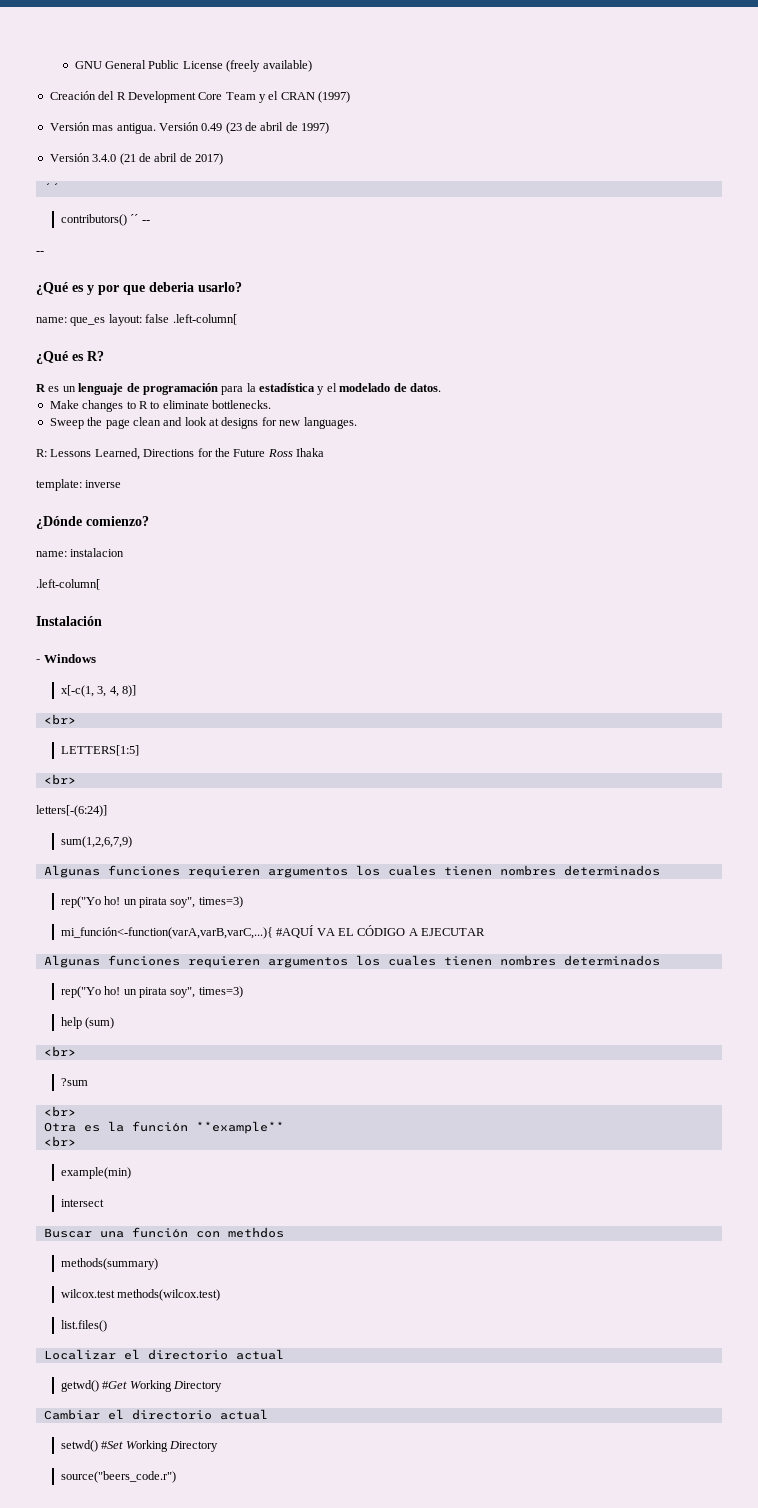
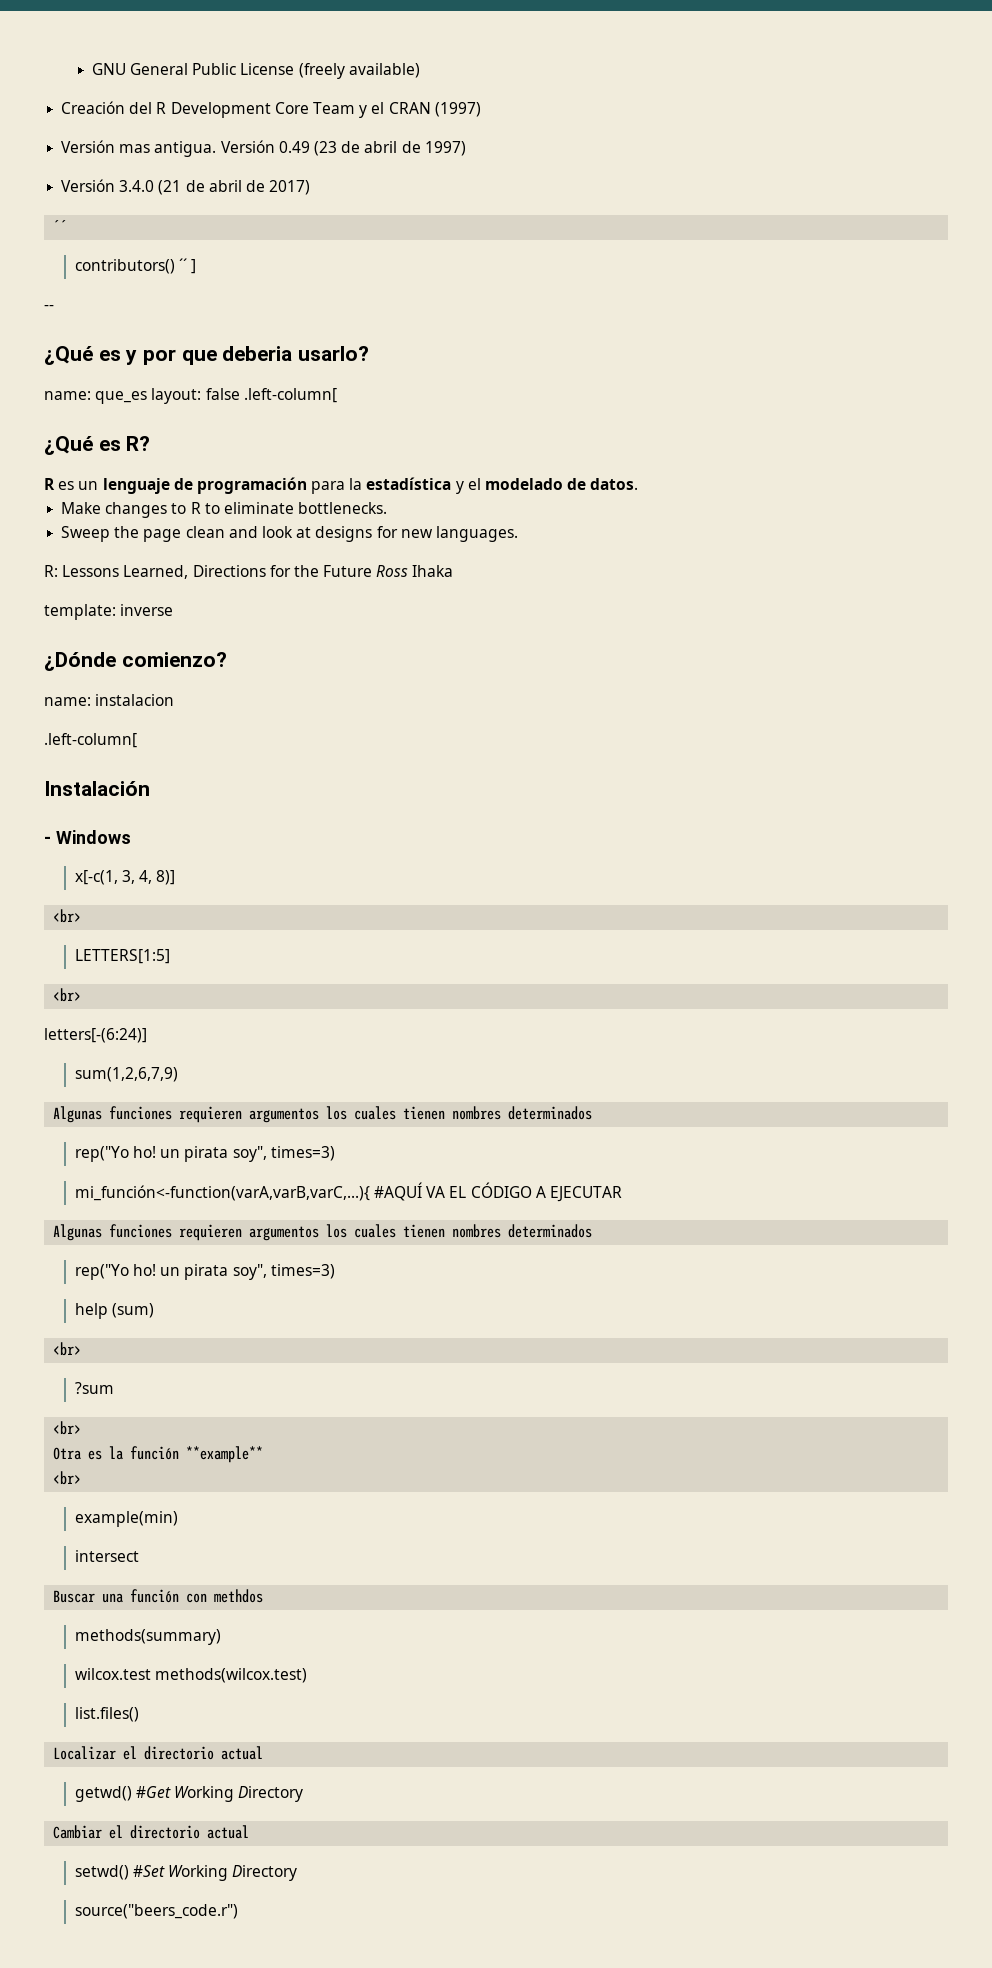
- contributors() ´´ --
+ contributors() ´´ ]

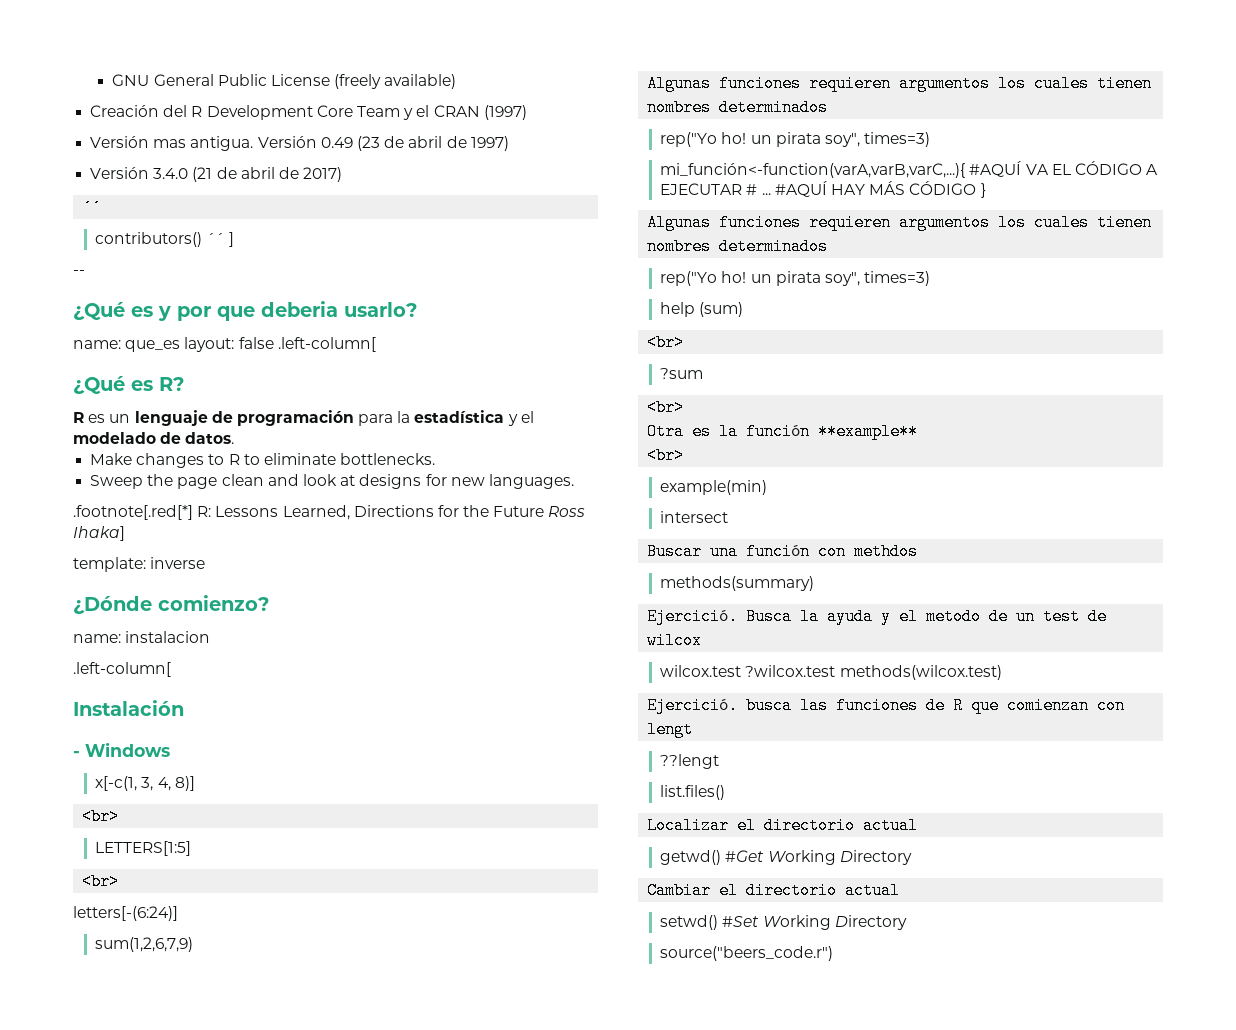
- R: Lessons Learned, Directions for the Future Ross Ihaka
+ .footnote[.red[*] R: Lessons Learned, Directions for the Future Ross Ihaka]
- mi_función<-function(varA,varB,varC,...){ #AQUÍ VA EL CÓDIGO A EJECUTAR
+ mi_función<-function(varA,varB,varC,...){ #AQUÍ VA EL CÓDIGO A EJECUTAR # ... #AQUÍ HAY MÁS CÓDIGO }
+ Ejercició. Busca la ayuda y el metodo de un test de wilcox
- wilcox.test methods(wilcox.test)
+ wilcox.test ?wilcox.test methods(wilcox.test)
+ Ejercició. busca las funciones de R que comienzan con lengt
+ ??lengt

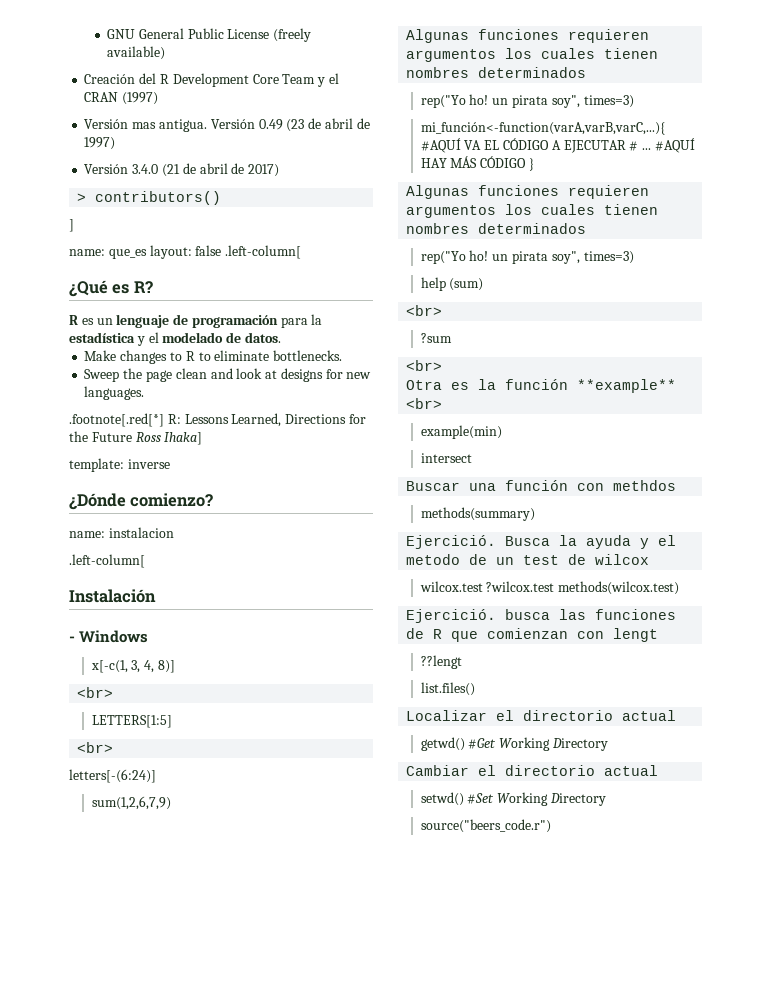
  Versión 3.4.0 (21 de abril de 2017)
- ´´
- contributors() ´´ ]
- --
- ¿Qué es y por que deberia usarlo?
+ > contributors()
+ ]

